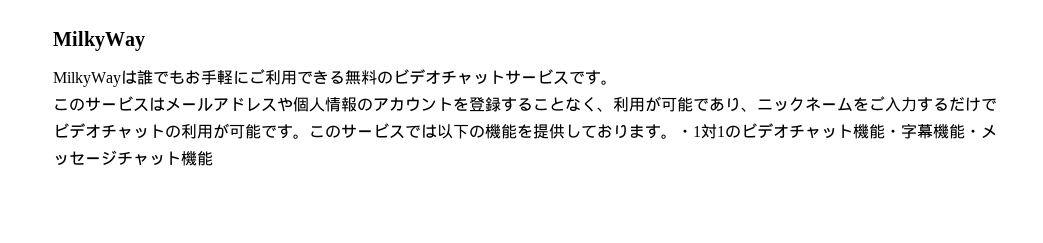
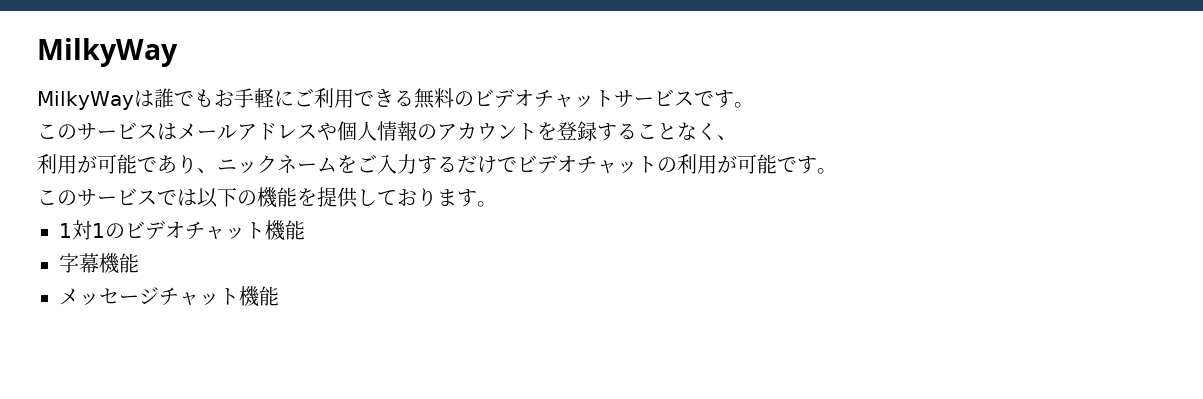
- このサービスはメールアドレスや個人情報のアカウントを登録することなく、利用が可能であり、ニックネームをご入力するだけでビデオチャットの利用が可能です。このサービスでは以下の機能を提供しております。・1対1のビデオチャット機能・字幕機能・メッセージチャット機能
+ このサービスはメールアドレスや個人情報のアカウントを登録することなく、
+ 利用が可能であり、ニックネームをご入力するだけでビデオチャットの利用が可能です。
+ このサービスでは以下の機能を提供しております。
+ 1対1のビデオチャット機能
+ 字幕機能
+ メッセージチャット機能

